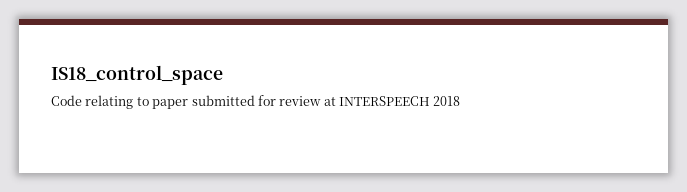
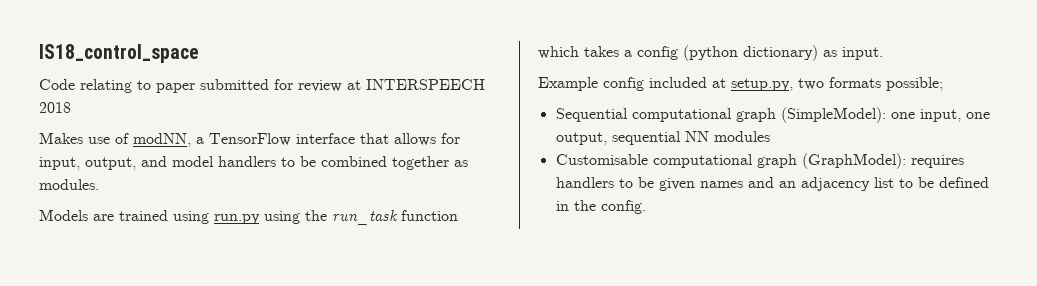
+ Makes use of modNN, a TensorFlow interface that allows for input, output, and model handlers to be combined together as modules.
+ Models are trained using run.py using the run_task function which takes a config (python dictionary) as input.
+ Example config included at setup.py, two formats possible;
+ Sequential computational graph (SimpleModel): one input, one output, sequential NN modules
+ Customisable computational graph (GraphModel): requires handlers to be given names and an adjacency list to be defined in the config.

